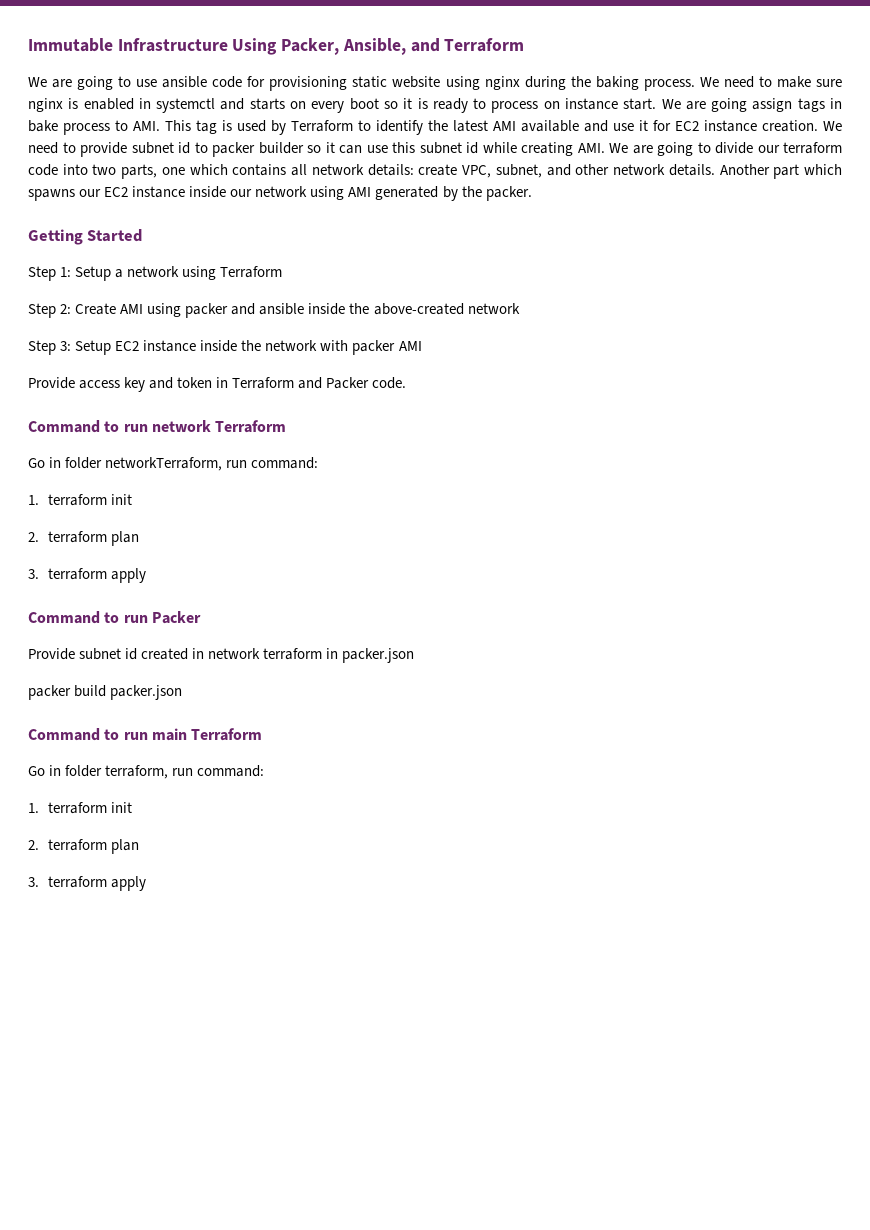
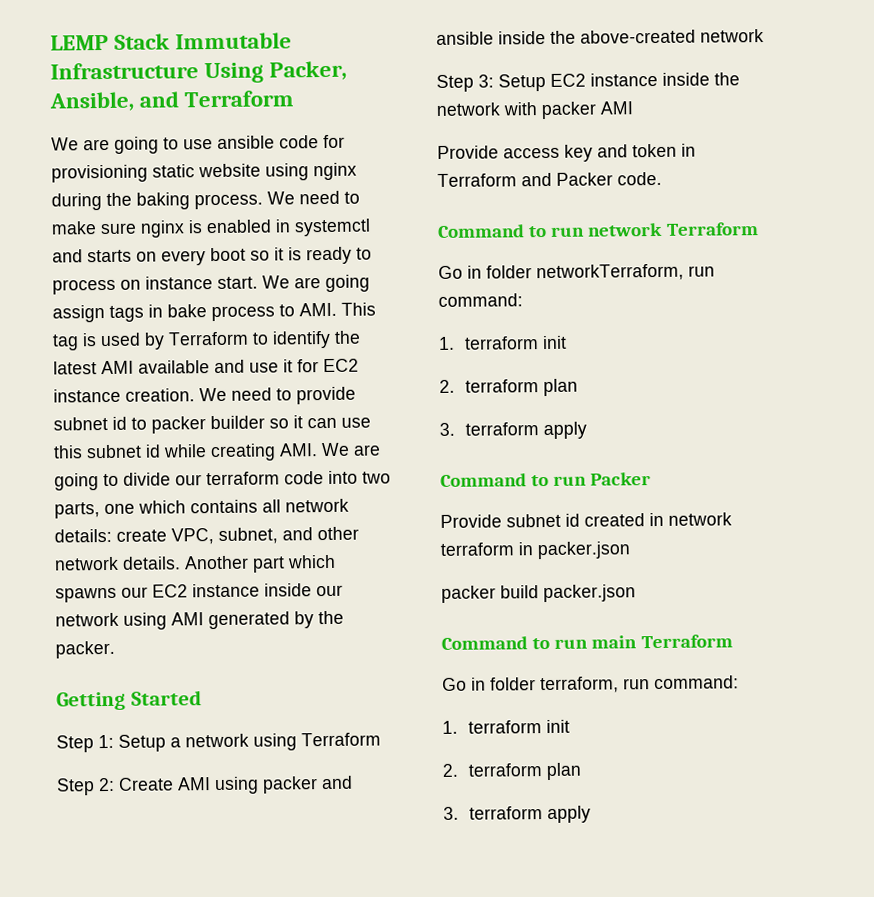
- Immutable Infrastructure Using Packer, Ansible, and Terraform
+ LEMP Stack Immutable Infrastructure Using Packer, Ansible, and Terraform

